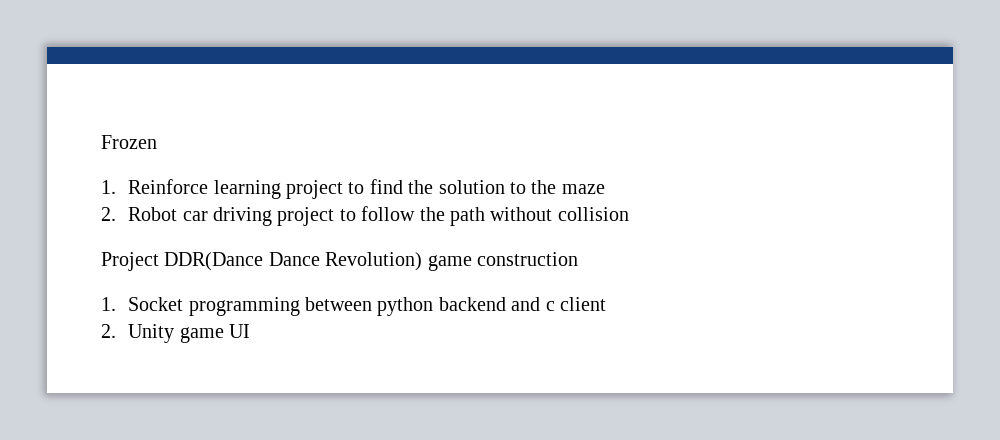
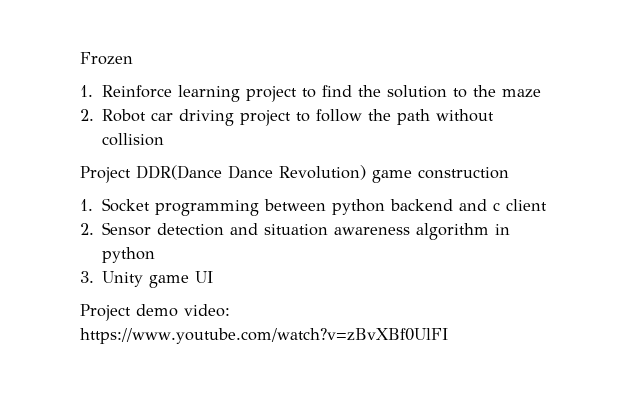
- 2. Unity game UI
+ 2. Sensor detection and situation awareness algorithm in python
+ 3. Unity game UI
+ Project demo video: https://www.youtube.com/watch?v=zBvXBf0UlFI

